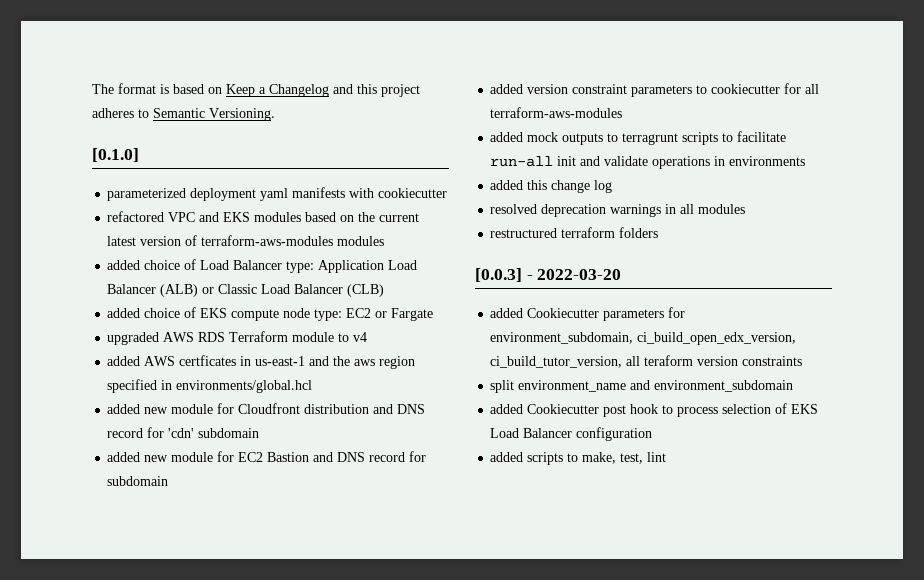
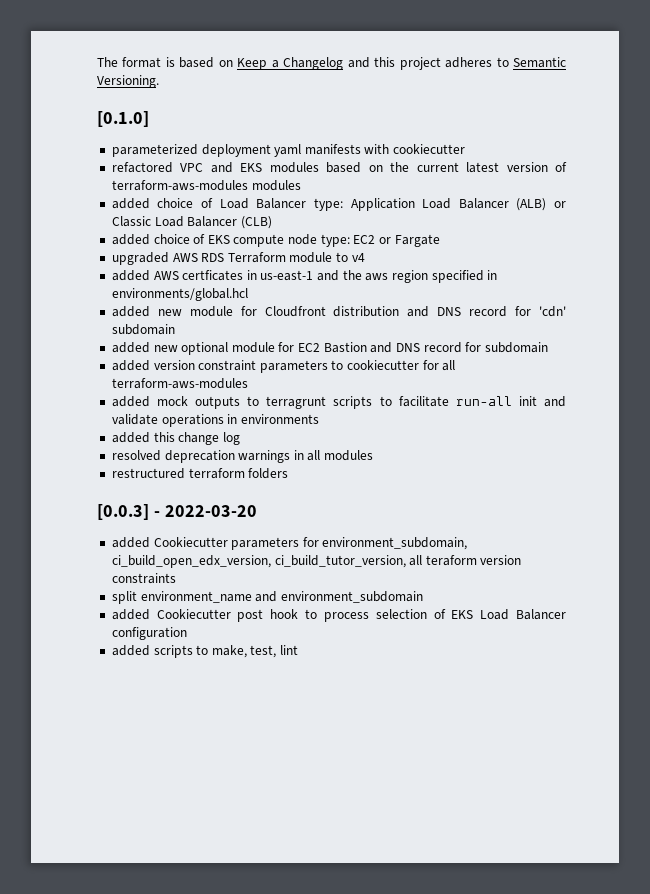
- added new module for EC2 Bastion and DNS record for subdomain
+ added new optional module for EC2 Bastion and DNS record for subdomain

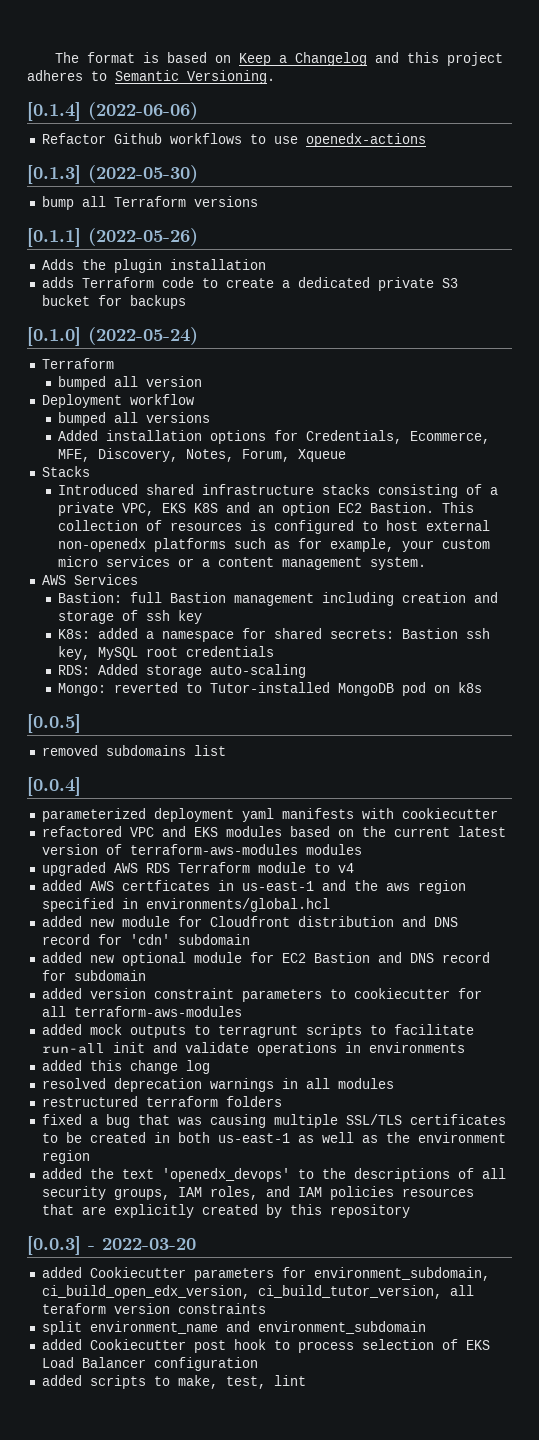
- [0.1.0]
+ [0.1.4] (2022-06-06)
+ Refactor Github workflows to use openedx-actions
+ [0.1.3] (2022-05-30)
+ bump all Terraform versions
+ [0.1.1] (2022-05-26)
+ Adds the plugin installation
+ adds Terraform code to create a dedicated private S3 bucket for backups
+ [0.1.0] (2022-05-24)
+ Terraform
+ bumped all version
+ Deployment workflow
+ bumped all versions
+ Added installation options for Credentials, Ecommerce, MFE, Discovery, Notes, Forum, Xqueue
+ Stacks
+ Introduced shared infrastructure stacks consisting of a private VPC, EKS K8S and an option EC2 Bastion. This collection of resources is configured to host external non-openedx platforms such as for example, your custom micro services or a content management system.
+ AWS Services
+ Bastion: full Bastion management including creation and storage of ssh key
+ K8s: added a namespace for shared secrets: Bastion ssh key, MySQL root credentials
+ RDS: Added storage auto-scaling
+ Mongo: reverted to Tutor-installed MongoDB pod on k8s
+ [0.0.5]
+ removed subdomains list
+ [0.0.4]
- added choice of Load Balancer type: Application Load Balancer (ALB) or Classic Load Balancer (CLB)
- added choice of EKS compute node type: EC2 or Fargate
+ fixed a bug that was causing multiple SSL/TLS certificates to be created in both us-east-1 as well as the environment region
+ added the text 'openedx_devops' to the descriptions of all security groups, IAM roles, and IAM policies resources that are explicitly created by this repository

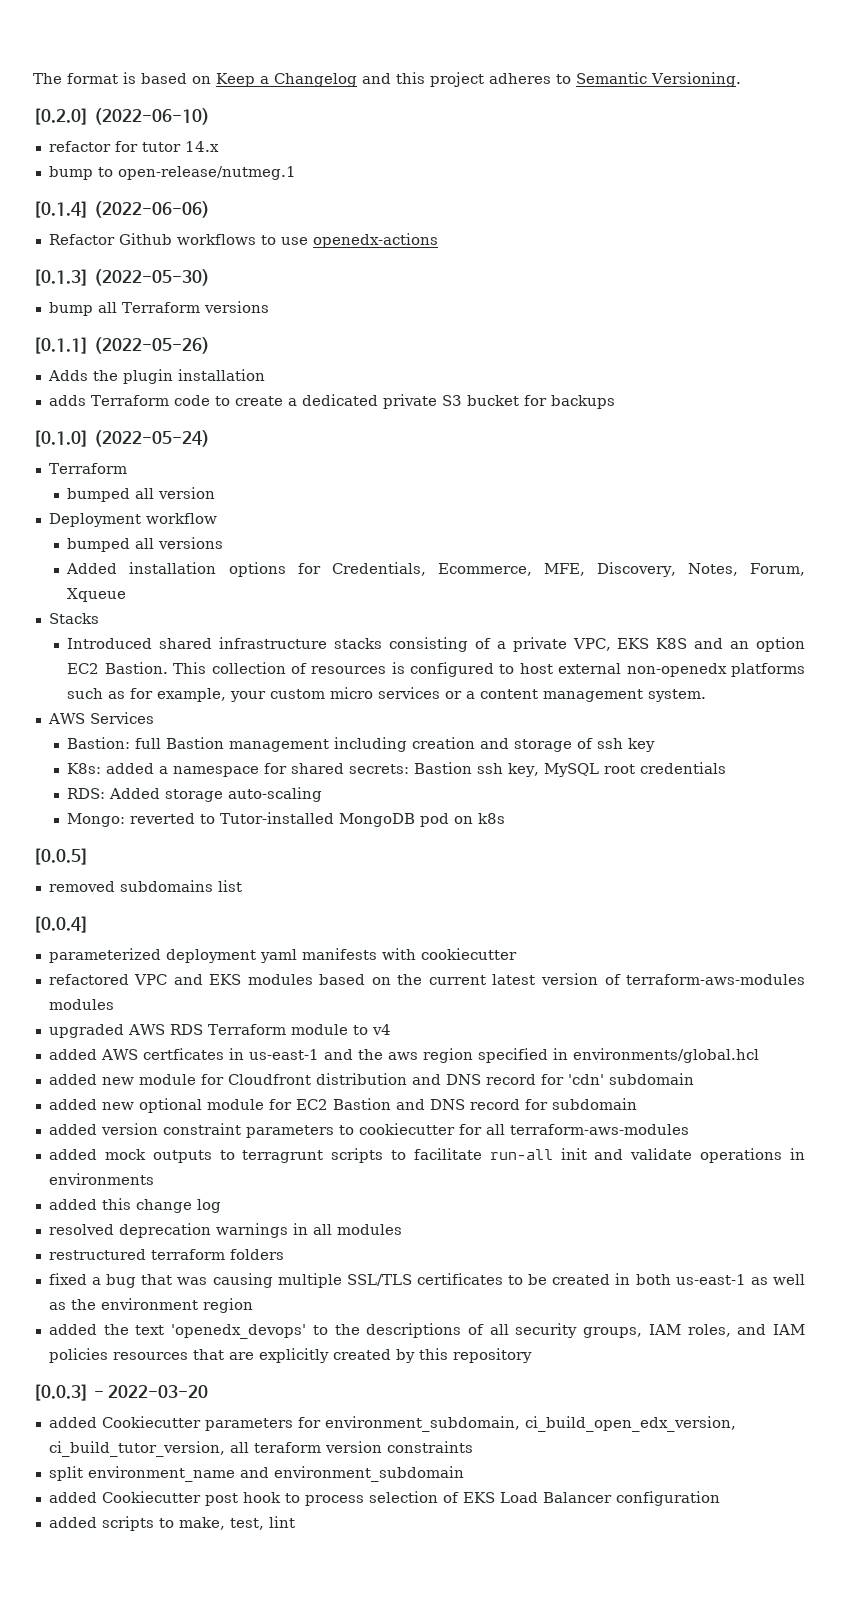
+ [0.2.0] (2022-06-10)
+ refactor for tutor 14.x
+ bump to open-release/nutmeg.1

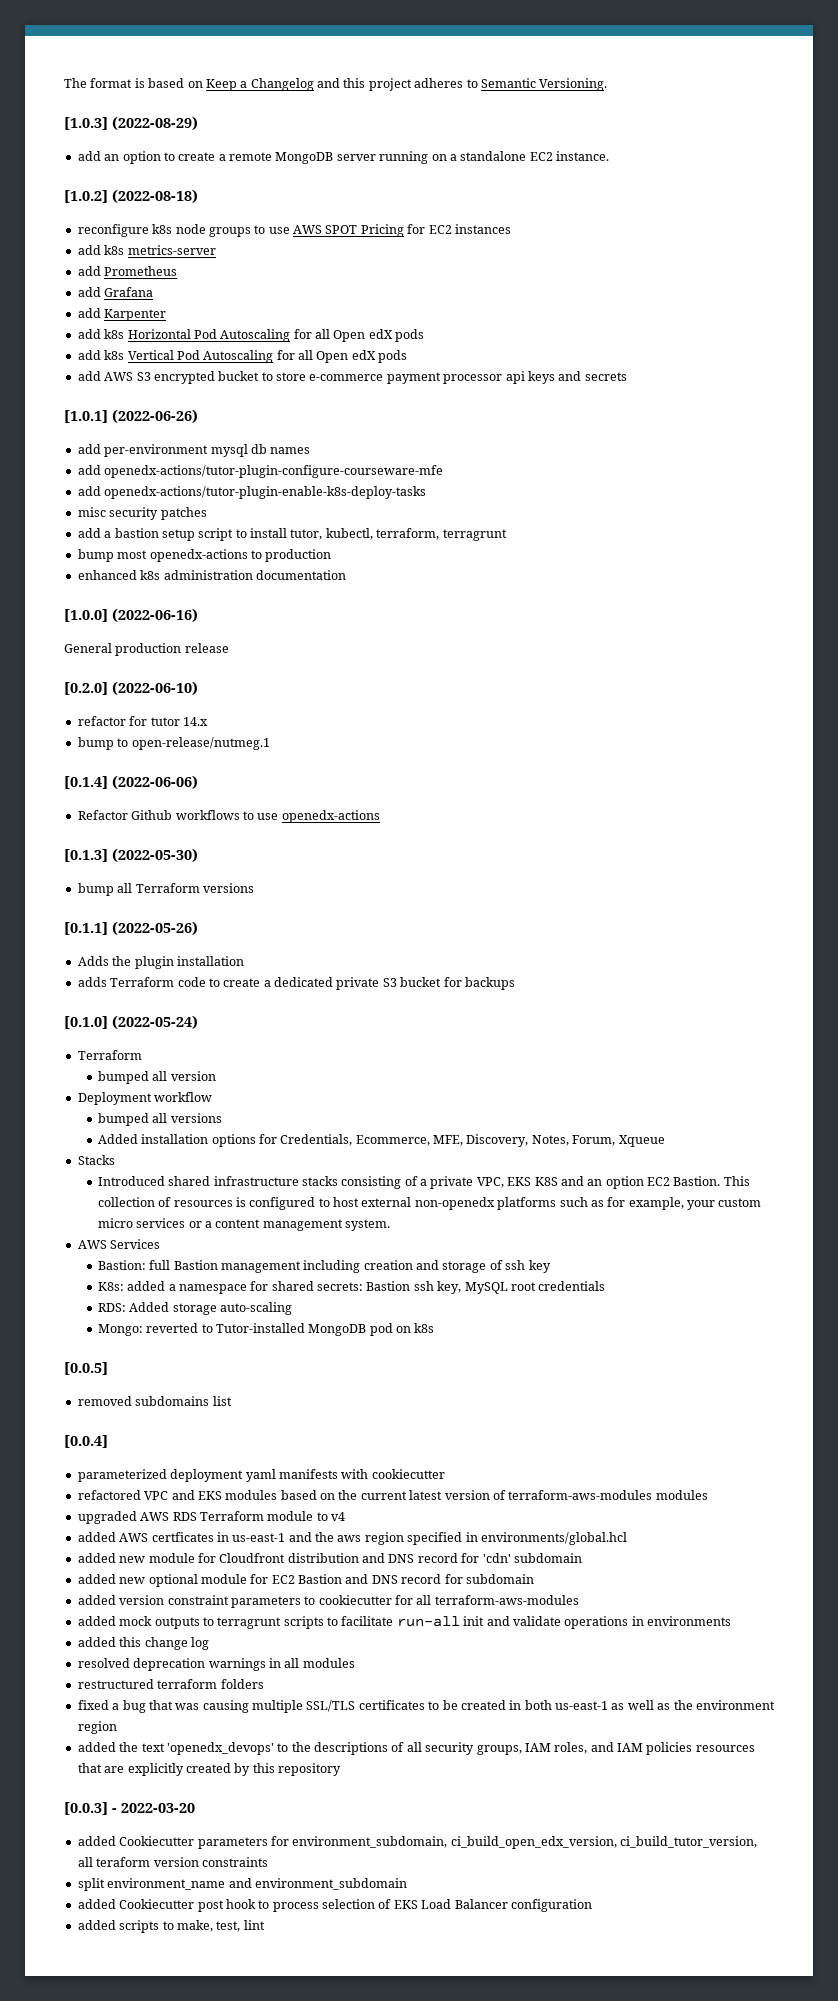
+ [1.0.3] (2022-08-29)
+ add an option to create a remote MongoDB server running on a standalone EC2 instance.
+ [1.0.2] (2022-08-18)
+ reconfigure k8s node groups to use AWS SPOT Pricing for EC2 instances
+ add k8s metrics-server
+ add Prometheus
+ add Grafana
+ add Karpenter
+ add k8s Horizontal Pod Autoscaling for all Open edX pods
+ add k8s Vertical Pod Autoscaling for all Open edX pods
+ add AWS S3 encrypted bucket to store e-commerce payment processor api keys and secrets
+ [1.0.1] (2022-06-26)
+ add per-environment mysql db names
+ add openedx-actions/tutor-plugin-configure-courseware-mfe
+ add openedx-actions/tutor-plugin-enable-k8s-deploy-tasks
+ misc security patches
+ add a bastion setup script to install tutor, kubectl, terraform, terragrunt
+ bump most openedx-actions to production
+ enhanced k8s administration documentation
+ [1.0.0] (2022-06-16)
+ General production release

